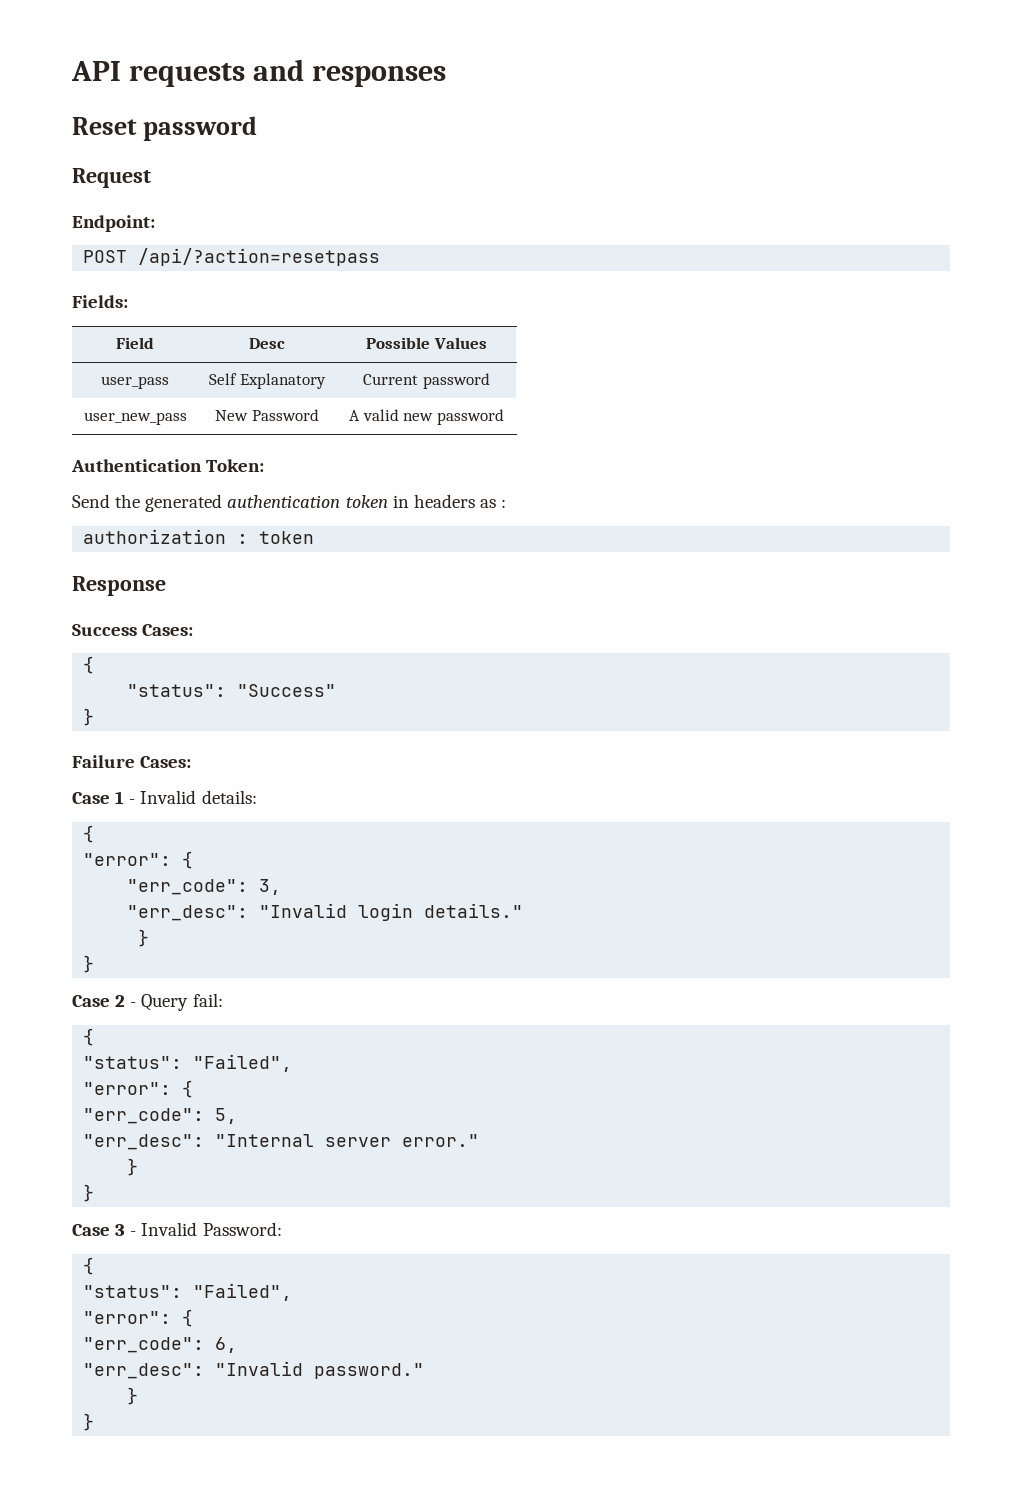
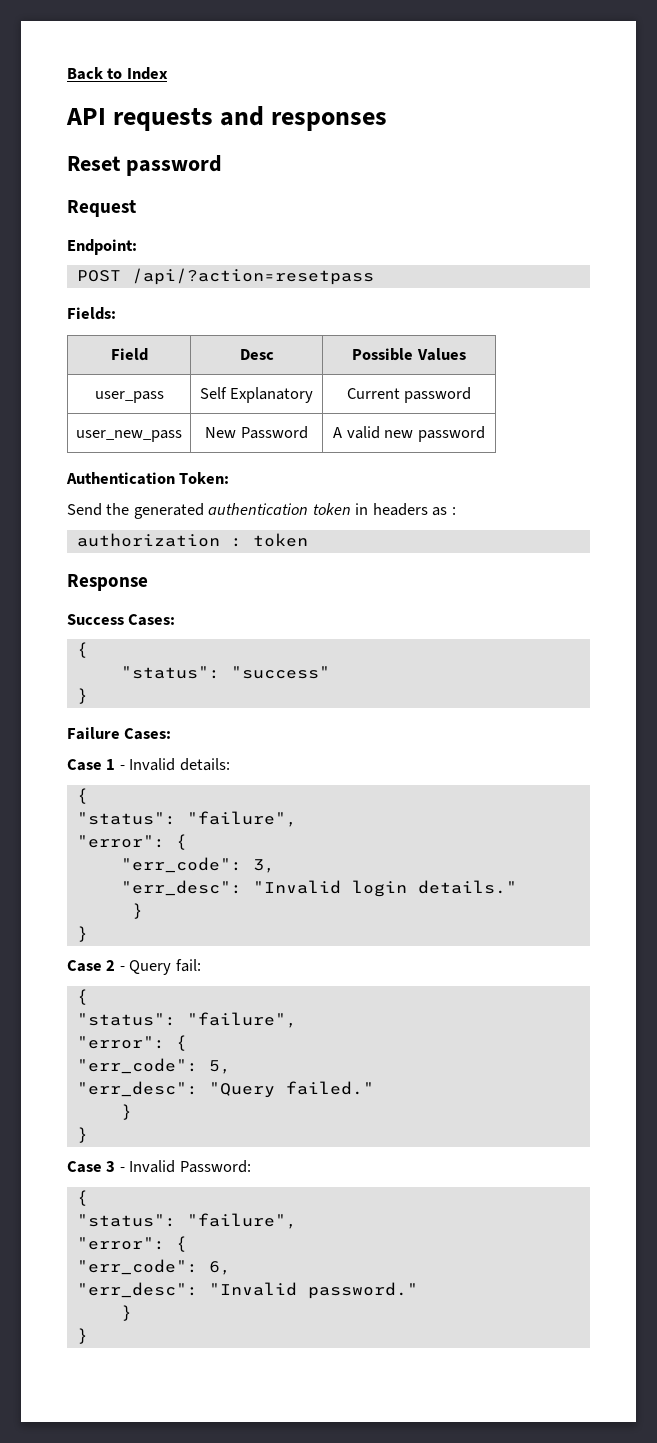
+ Back to Index
- "status": "Success"
+ "status": "success"
  Case 1 - Invalid details:
  {
+ "status": "failure",
  Case 2 - Query fail:
  {
- "status": "Failed",
+ "status": "failure",
- "err_desc": "Internal server error."
+ "err_desc": "Query failed."
  Case 3 - Invalid Password:
  {
- "status": "Failed",
+ "status": "failure",

